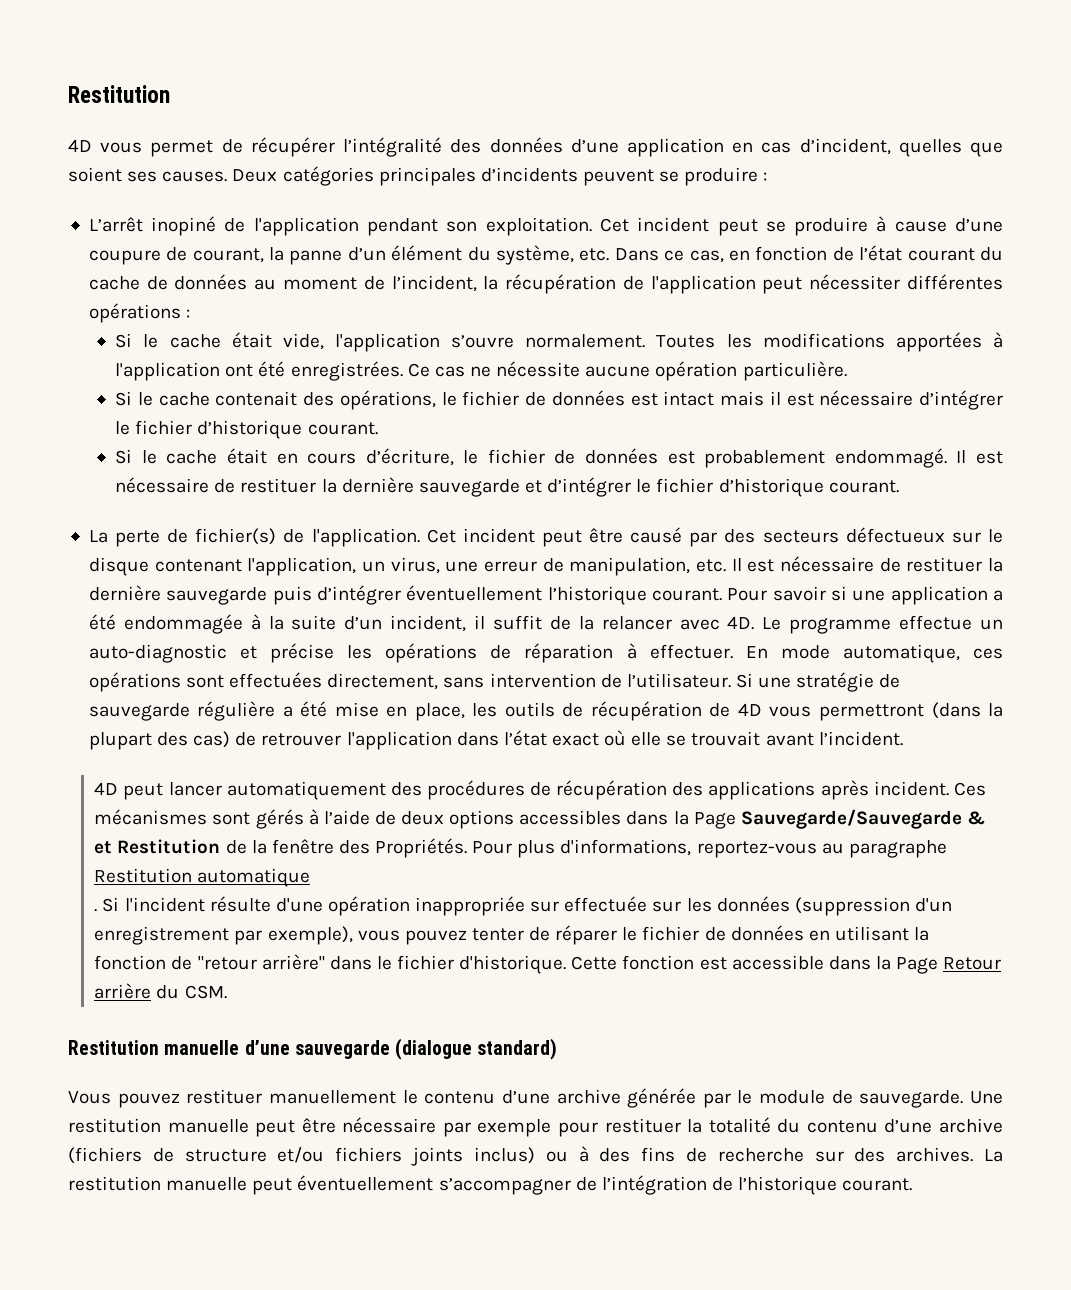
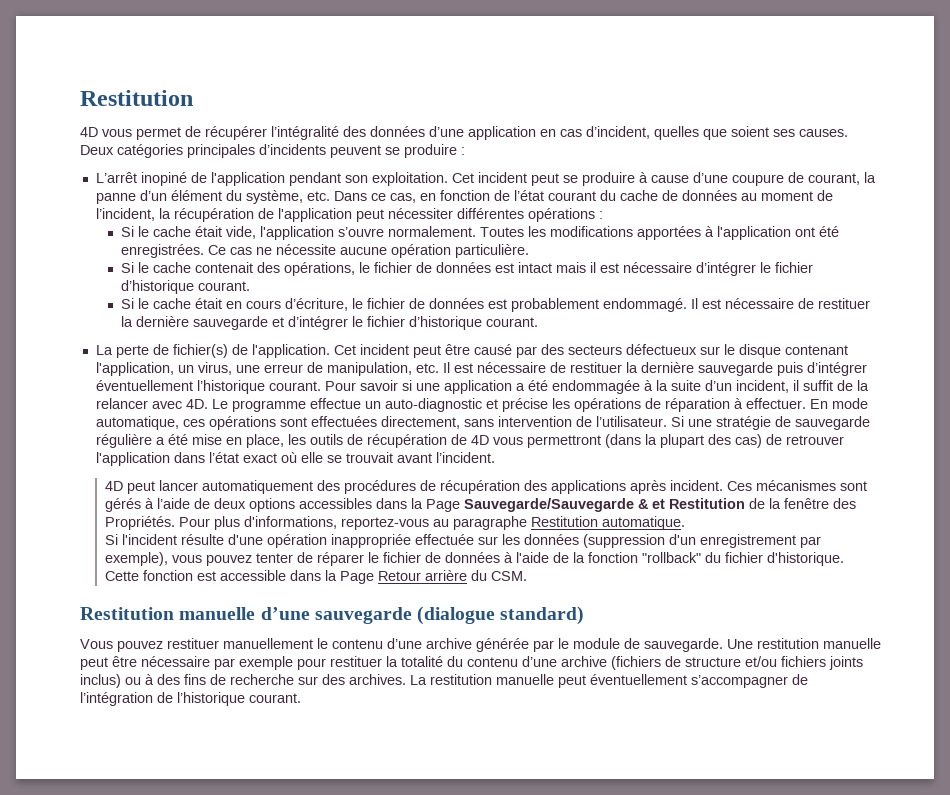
- Pour plus d'informations, reportez-vous au paragraphe Restitution automatique
- . Si l'incident résulte d'une opération inappropriée sur effectuée sur les données (suppression d'un enregistrement par exemple), vous pouvez tenter de réparer le fichier de données en utilisant la fonction de "retour arrière" dans le fichier d'historique.
+ Pour plus d'informations, reportez-vous au paragraphe Restitution automatique.
+ Si l'incident résulte d'une opération inappropriée effectuée sur les données (suppression d'un enregistrement par exemple), vous pouvez tenter de réparer le fichier de données à l'aide de la fonction "rollback" du fichier d'historique.

